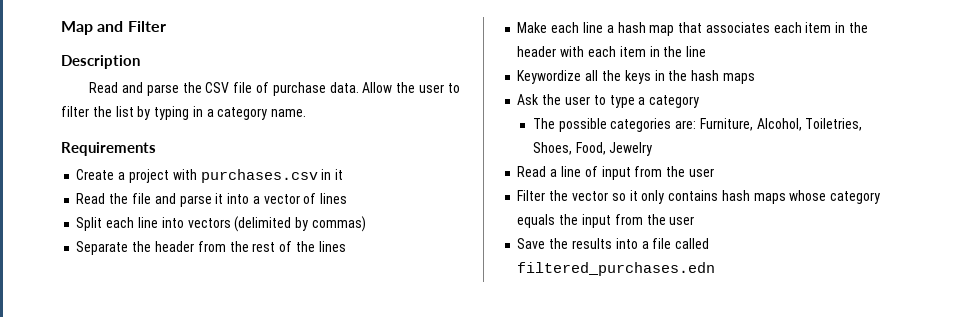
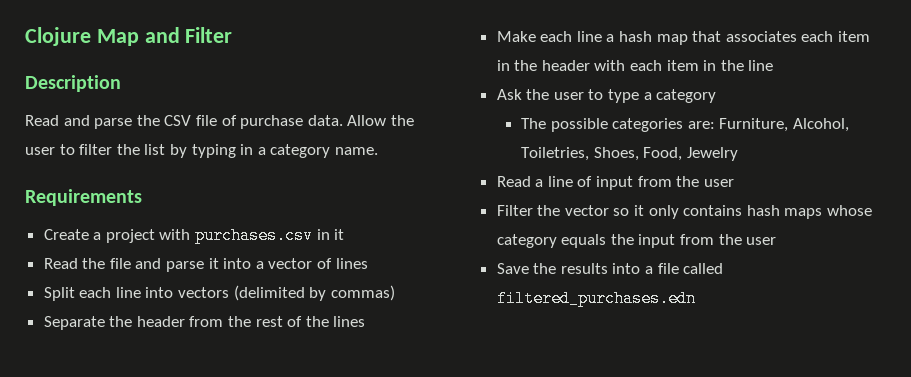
- Map and Filter
+ Clojure Map and Filter
- Keywordize all the keys in the hash maps

